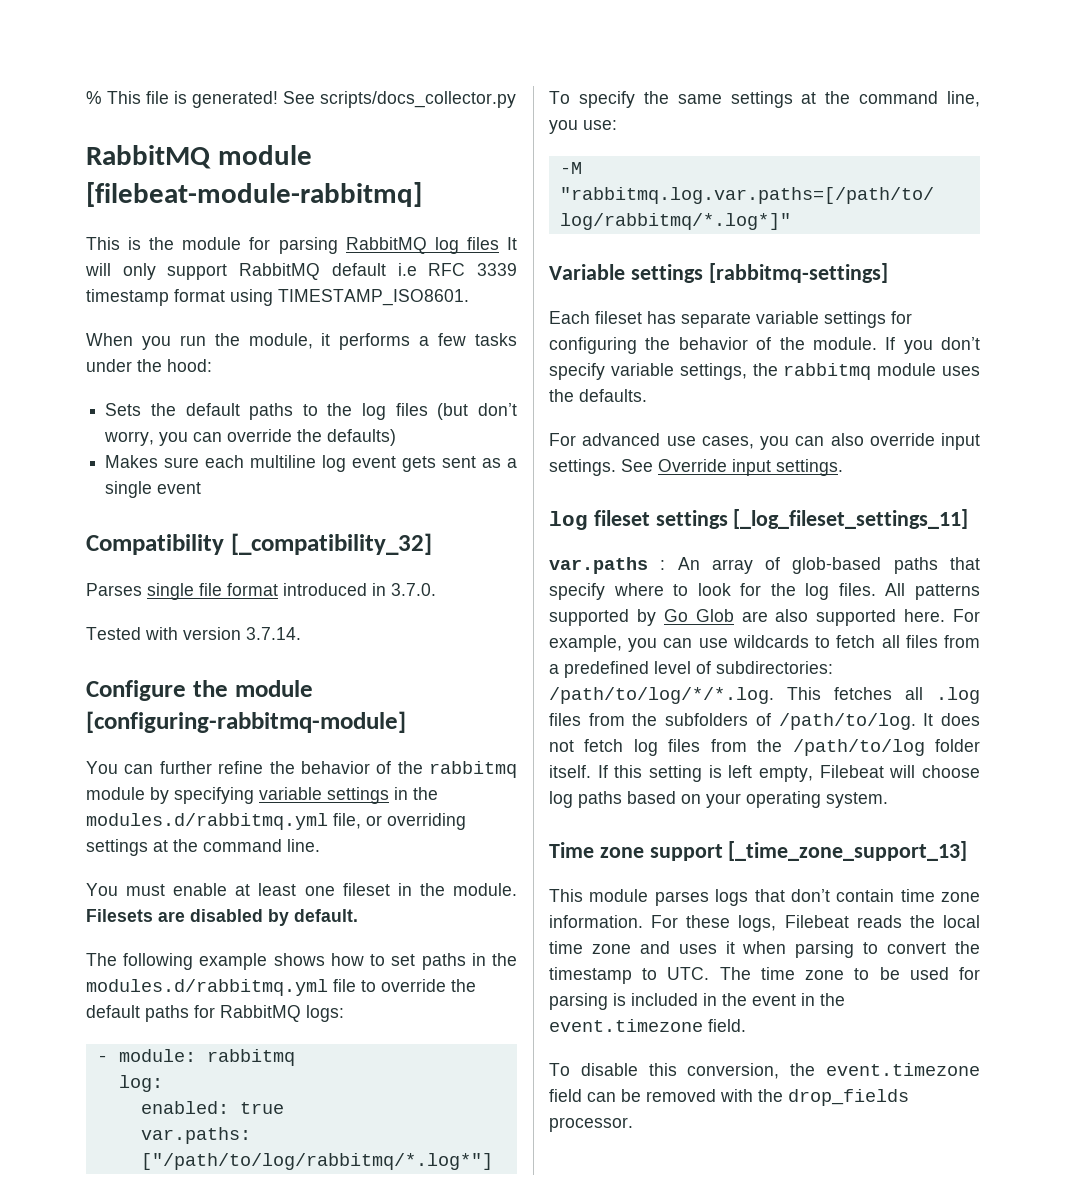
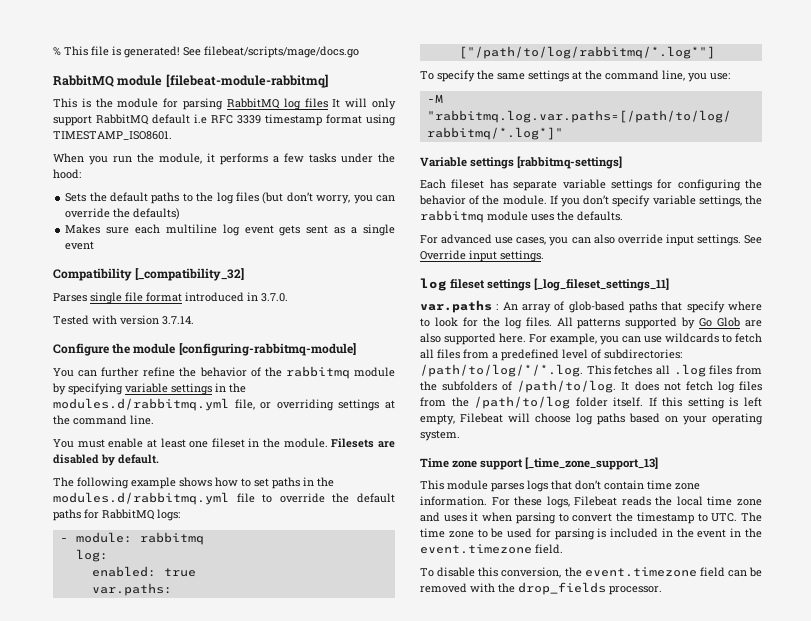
- See scripts/docs_collector.py
+ See filebeat/scripts/mage/docs.go

